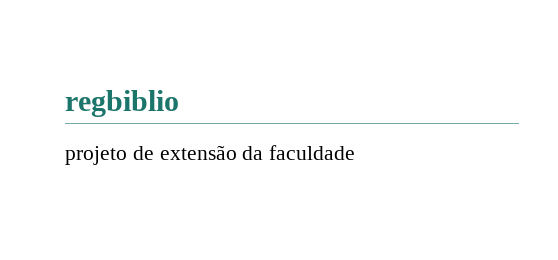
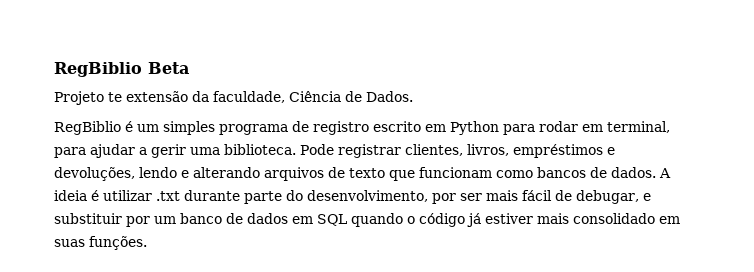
- regbiblio
- projeto de extensão da faculdade
+ RegBiblio Beta
+ Projeto te extensão da faculdade, Ciência de Dados.
+ RegBiblio é um simples programa de registro escrito em Python para rodar em terminal, para ajudar a gerir uma biblioteca. Pode registrar clientes, livros, empréstimos e devoluções, lendo e alterando arquivos de texto que funcionam como bancos de dados. A ideia é utilizar .txt durante parte do desenvolvimento, por ser mais fácil de debugar, e substituir por um banco de dados em SQL quando o código já estiver mais consolidado em suas funções.

